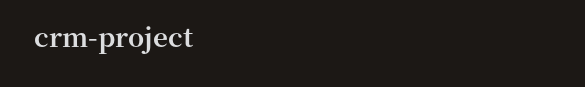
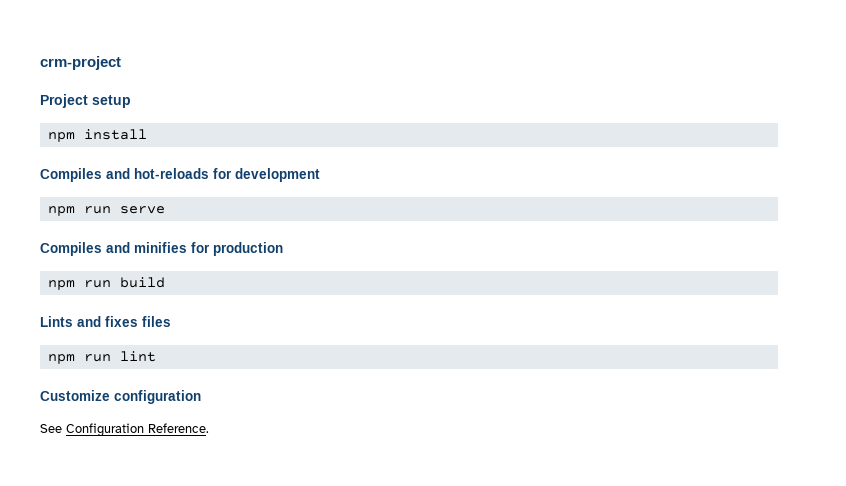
+ Project setup
+ npm install
+ Compiles and hot-reloads for development
+ npm run serve
+ Compiles and minifies for production
+ npm run build
+ Lints and fixes files
+ npm run lint
+ Customize configuration
+ See Configuration Reference.

